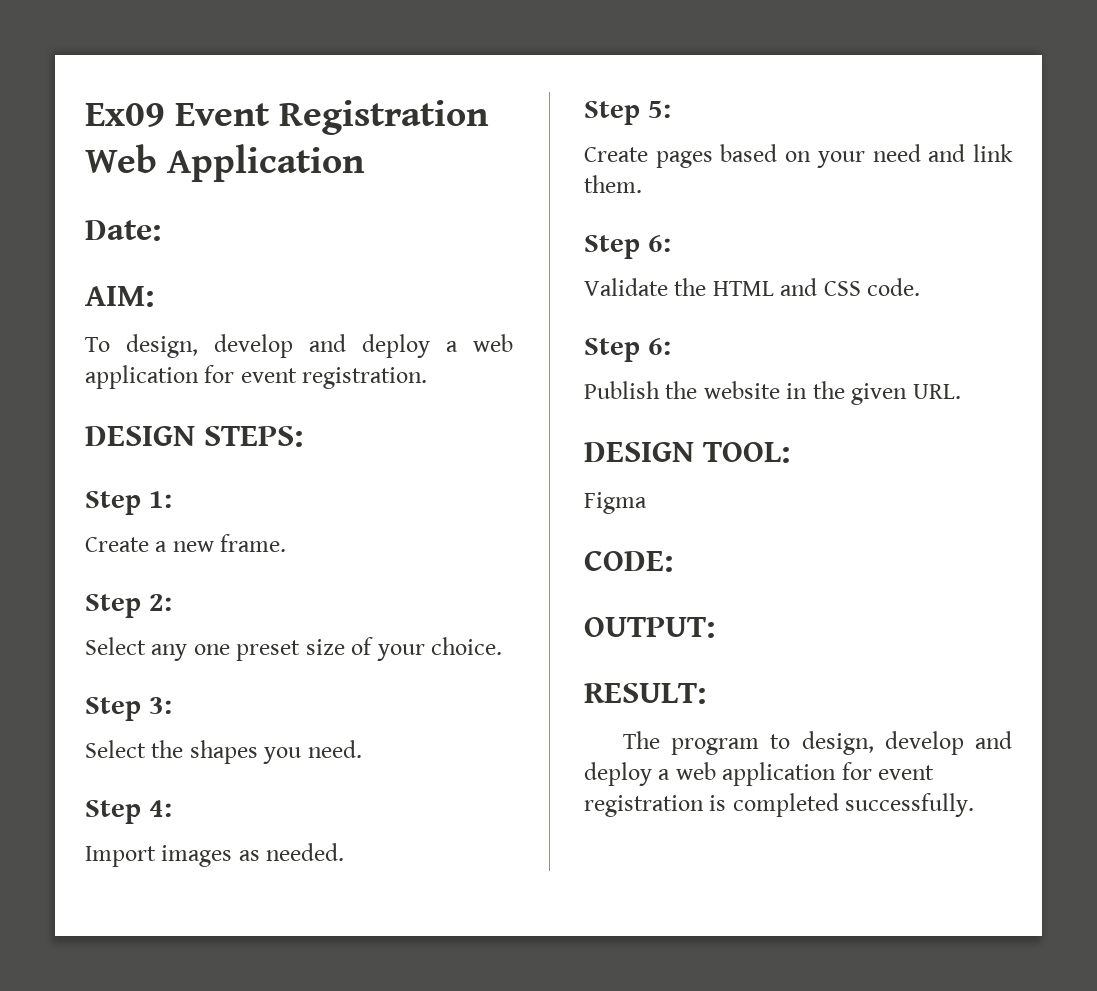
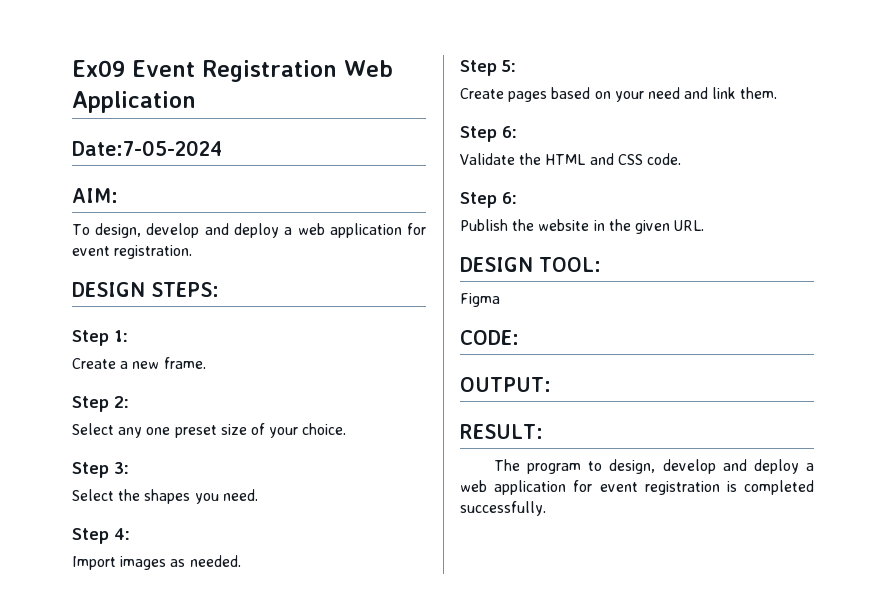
- Date:
+ Date:7-05-2024

